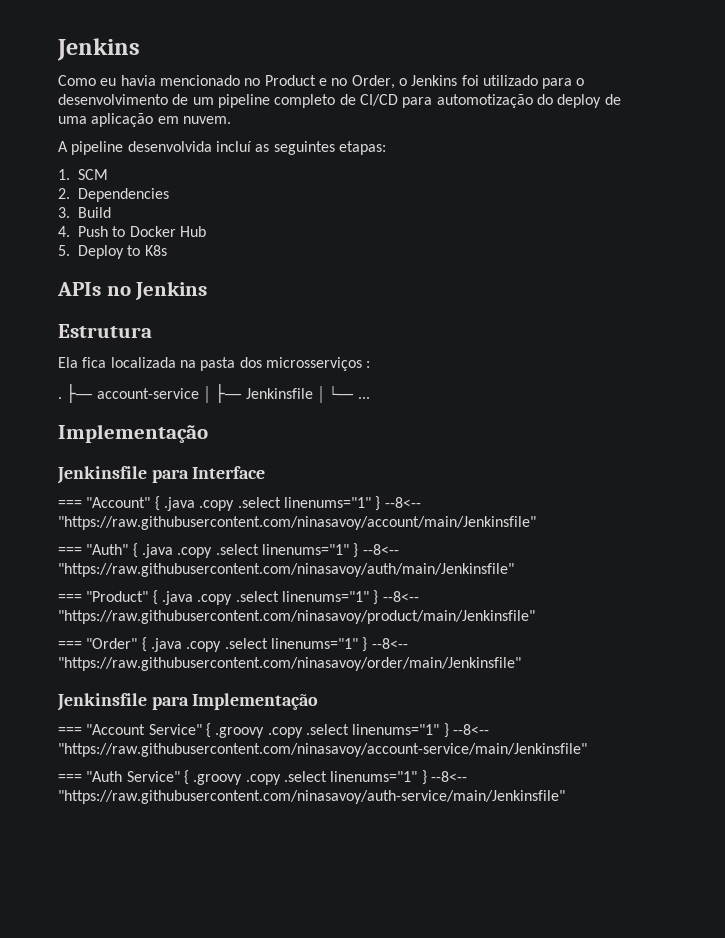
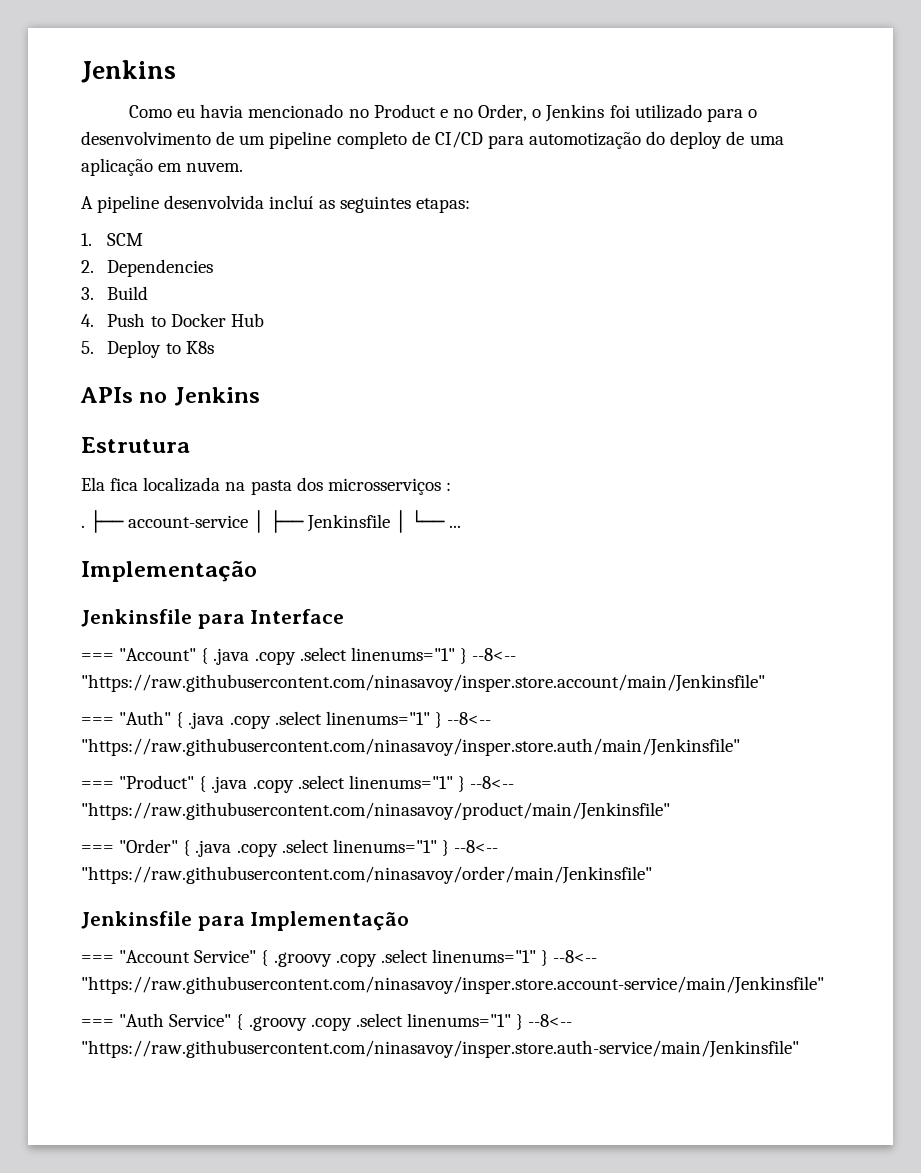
- === "Account" { .java .copy .select linenums="1" } --8<-- "https://raw.githubusercontent.com/ninasavoy/account/main/Jenkinsfile"
+ === "Account" { .java .copy .select linenums="1" } --8<-- "https://raw.githubusercontent.com/ninasavoy/insper.store.account/main/Jenkinsfile"
- === "Auth" { .java .copy .select linenums="1" } --8<-- "https://raw.githubusercontent.com/ninasavoy/auth/main/Jenkinsfile"
+ === "Auth" { .java .copy .select linenums="1" } --8<-- "https://raw.githubusercontent.com/ninasavoy/insper.store.auth/main/Jenkinsfile"
- === "Account Service" { .groovy .copy .select linenums="1" } --8<-- "https://raw.githubusercontent.com/ninasavoy/account-service/main/Jenkinsfile"
+ === "Account Service" { .groovy .copy .select linenums="1" } --8<-- "https://raw.githubusercontent.com/ninasavoy/insper.store.account-service/main/Jenkinsfile"
- === "Auth Service" { .groovy .copy .select linenums="1" } --8<-- "https://raw.githubusercontent.com/ninasavoy/auth-service/main/Jenkinsfile"
+ === "Auth Service" { .groovy .copy .select linenums="1" } --8<-- "https://raw.githubusercontent.com/ninasavoy/insper.store.auth-service/main/Jenkinsfile"

